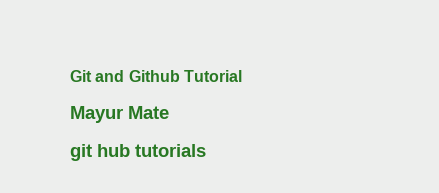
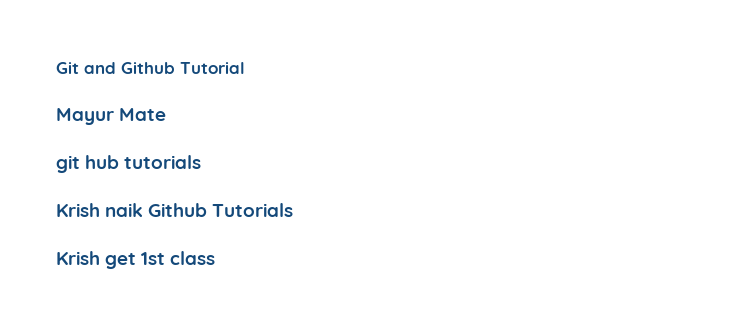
+ Krish naik Github Tutorials
+ Krish get 1st class

